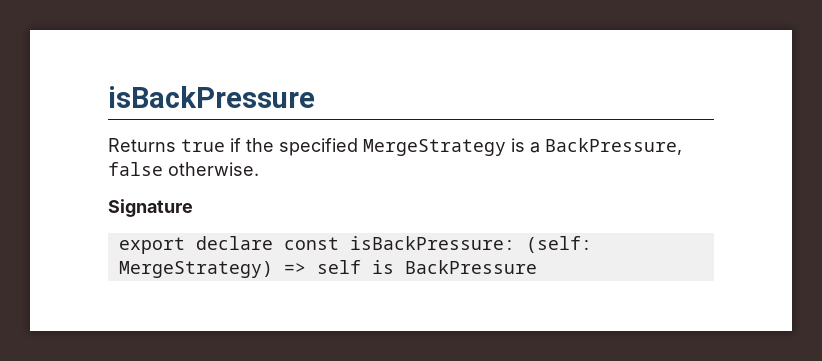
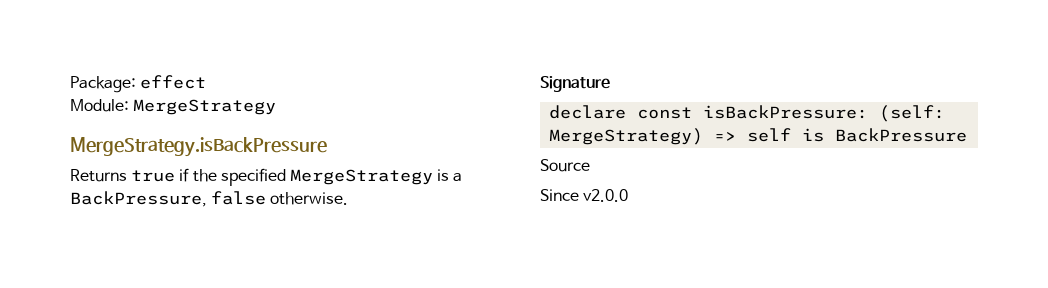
- isBackPressure
+ Package: effect
+ Module: MergeStrategy
+ MergeStrategy.isBackPressure
- export declare const isBackPressure: (self: MergeStrategy) => self is BackPressure
+ declare const isBackPressure: (self: MergeStrategy) => self is BackPressure
+ Source
+ Since v2.0.0

